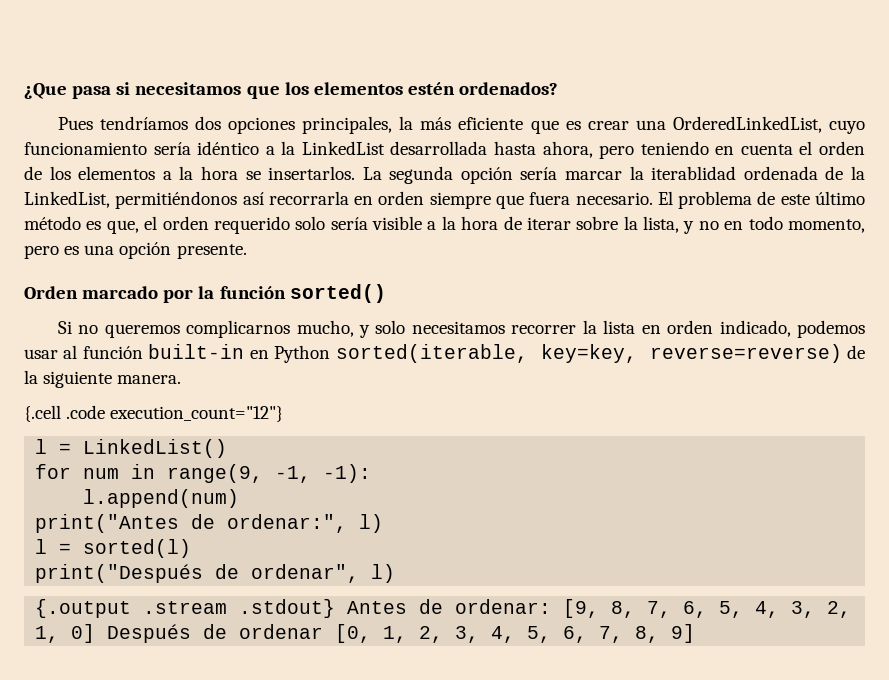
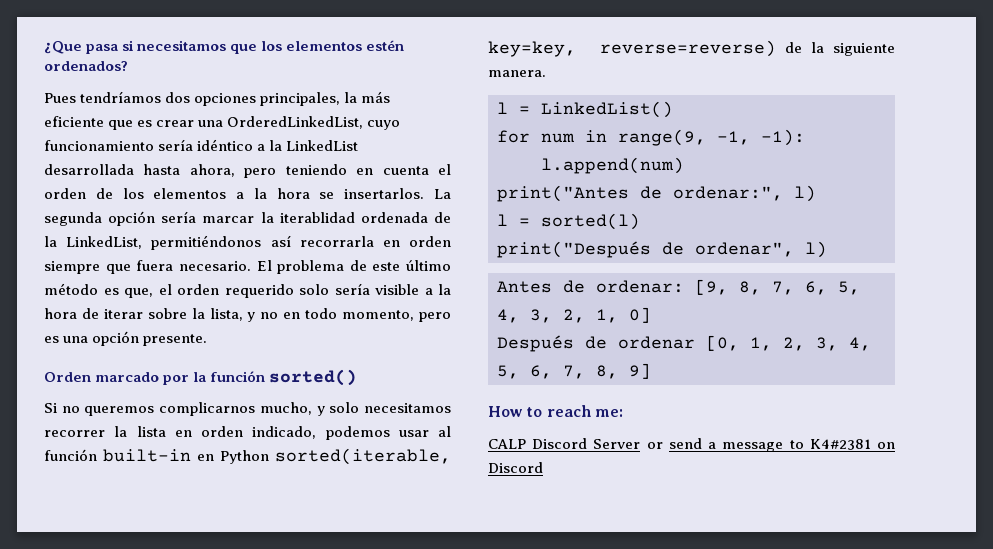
- {.cell .code execution_count="12"}
- {.output .stream .stdout} Antes de ordenar: [9, 8, 7, 6, 5, 4, 3, 2, 1, 0] Después de ordenar [0, 1, 2, 3, 4, 5, 6, 7, 8, 9]
+ Antes de ordenar: [9, 8, 7, 6, 5, 4, 3, 2, 1, 0]
+ Después de ordenar [0, 1, 2, 3, 4, 5, 6, 7, 8, 9]
+ How to reach me:
+ CALP Discord Server or send a message to K4#2381 on Discord

